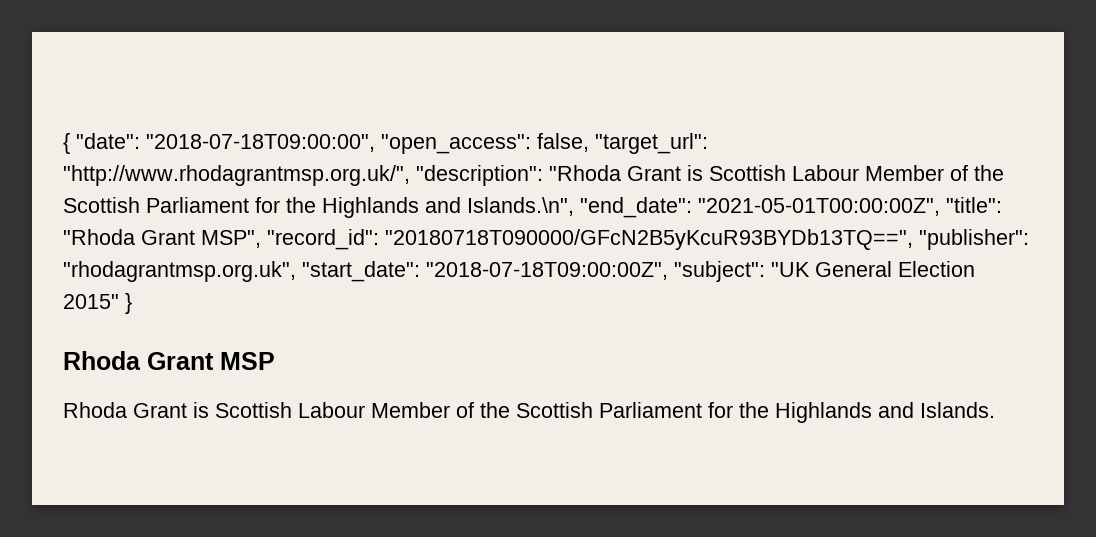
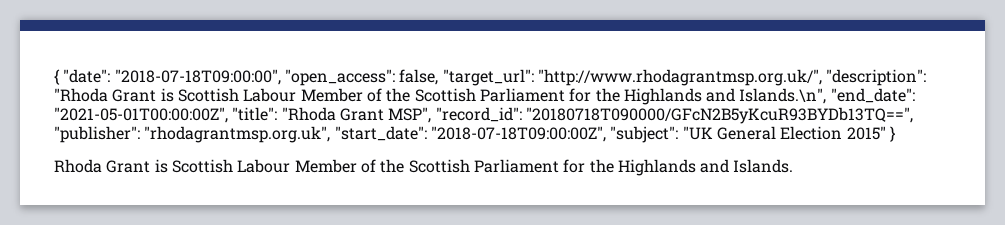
- Rhoda Grant MSP

